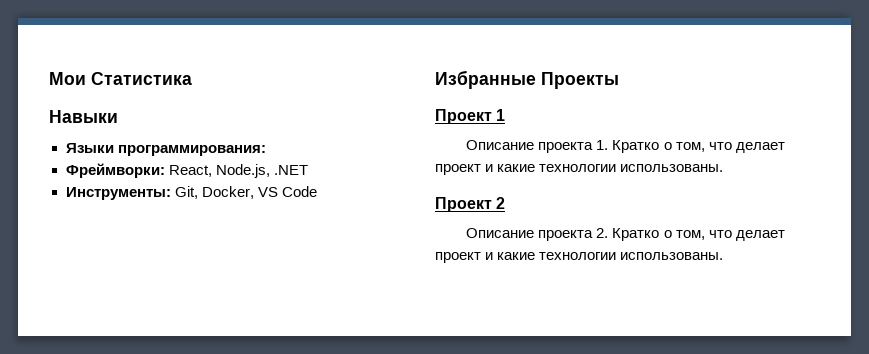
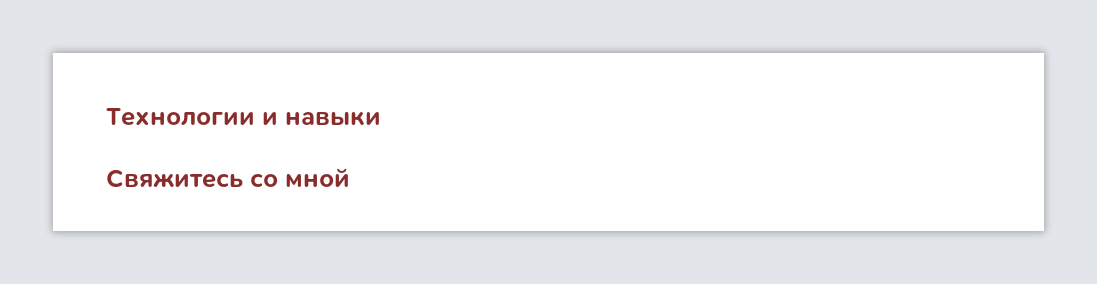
- Мои Статистика
- Навыки
- Языки программирования:
- Фреймворки: React, Node.js, .NET
- Инструменты: Git, Docker, VS Code
- Избранные Проекты
- Проект 1
- Описание проекта 1. Кратко о том, что делает проект и какие технологии использованы.
- Проект 2
- Описание проекта 2. Кратко о том, что делает проект и какие технологии использованы.
+ Технологии и навыки
+ Свяжитесь со мной

